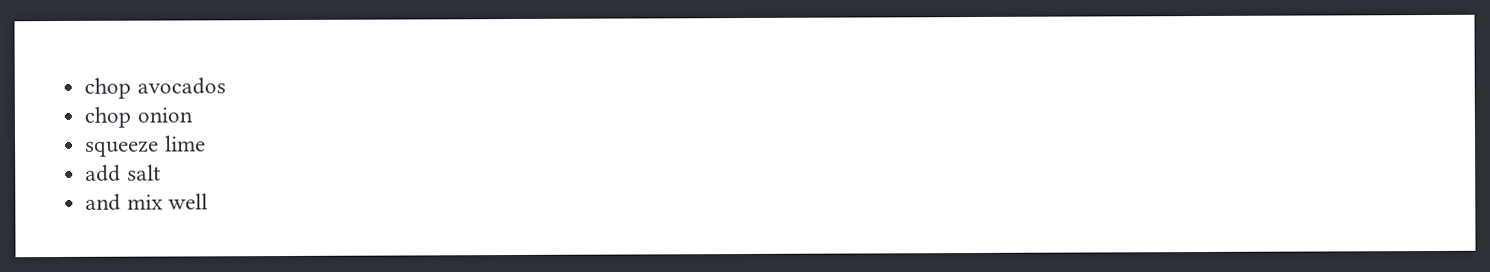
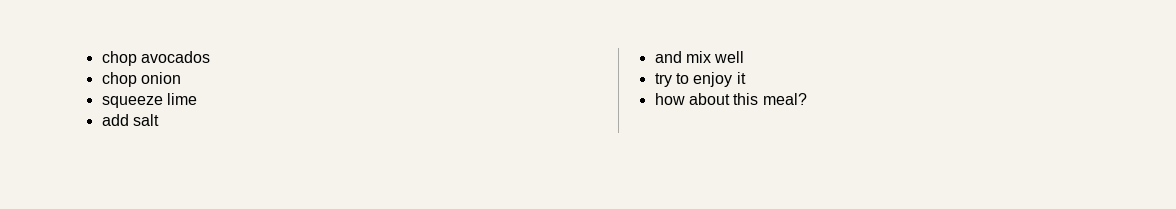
+ try to enjoy it
+ how about this meal?

